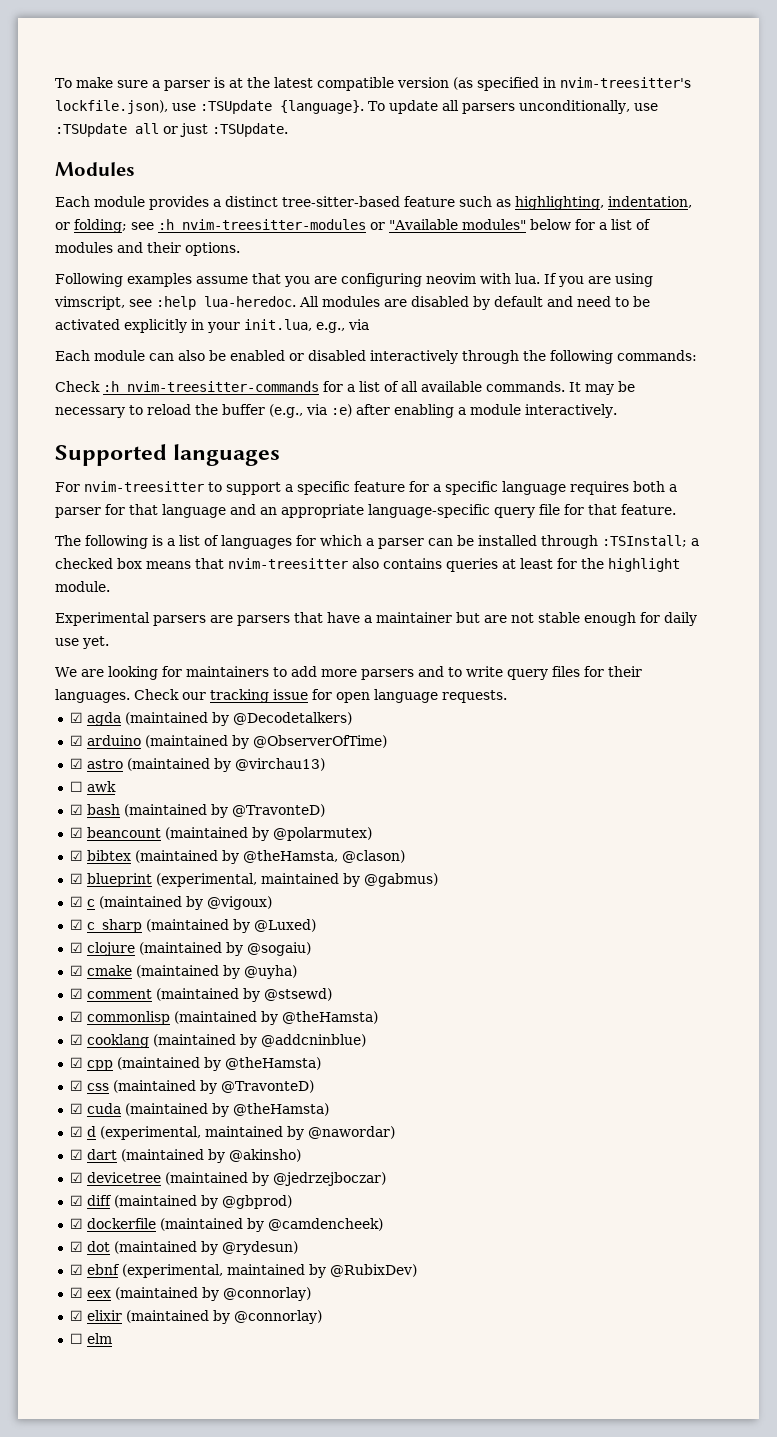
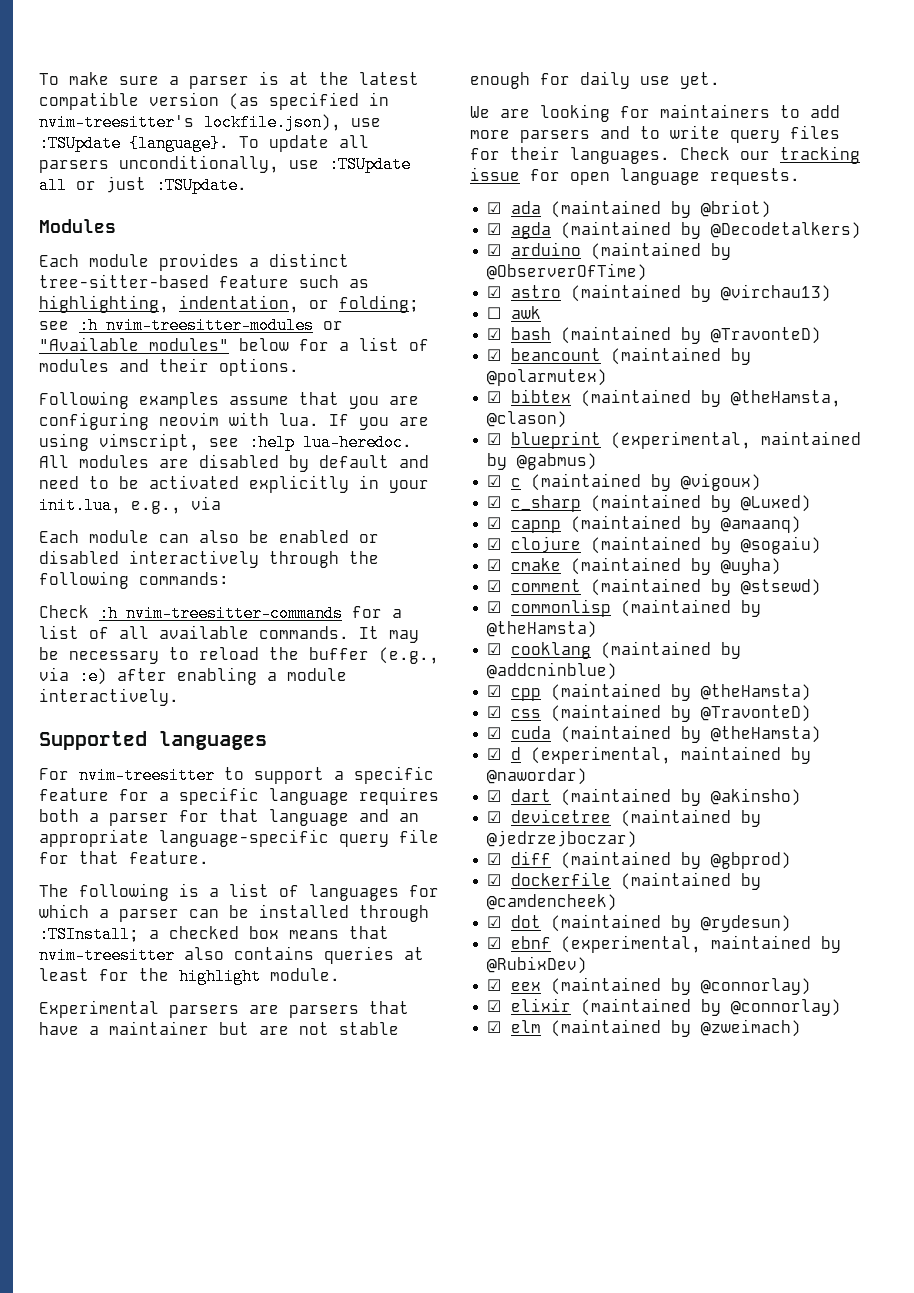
+ ☑ ada (maintained by @briot)
+ ☑ capnp (maintained by @amaanq)
- ☐ elm
+ ☑ elm (maintained by @zweimach)

